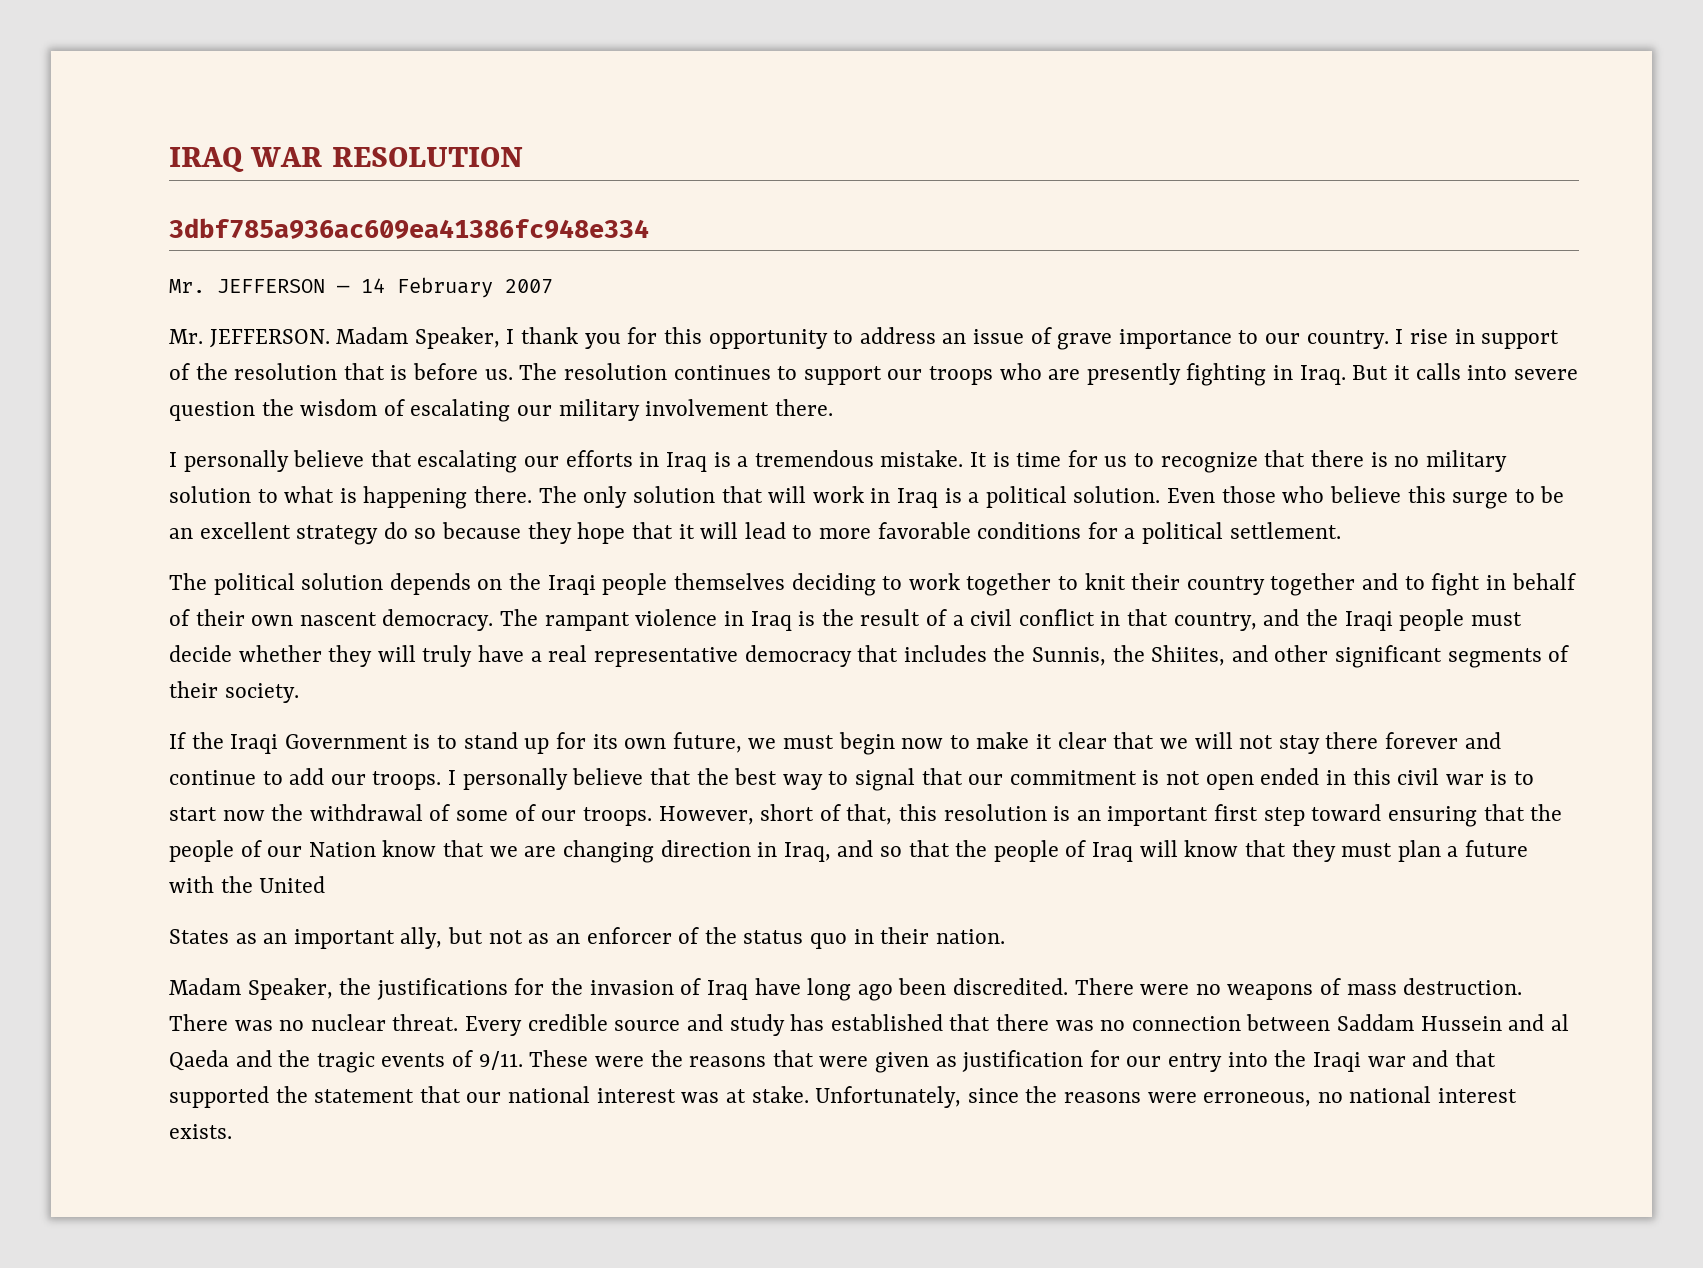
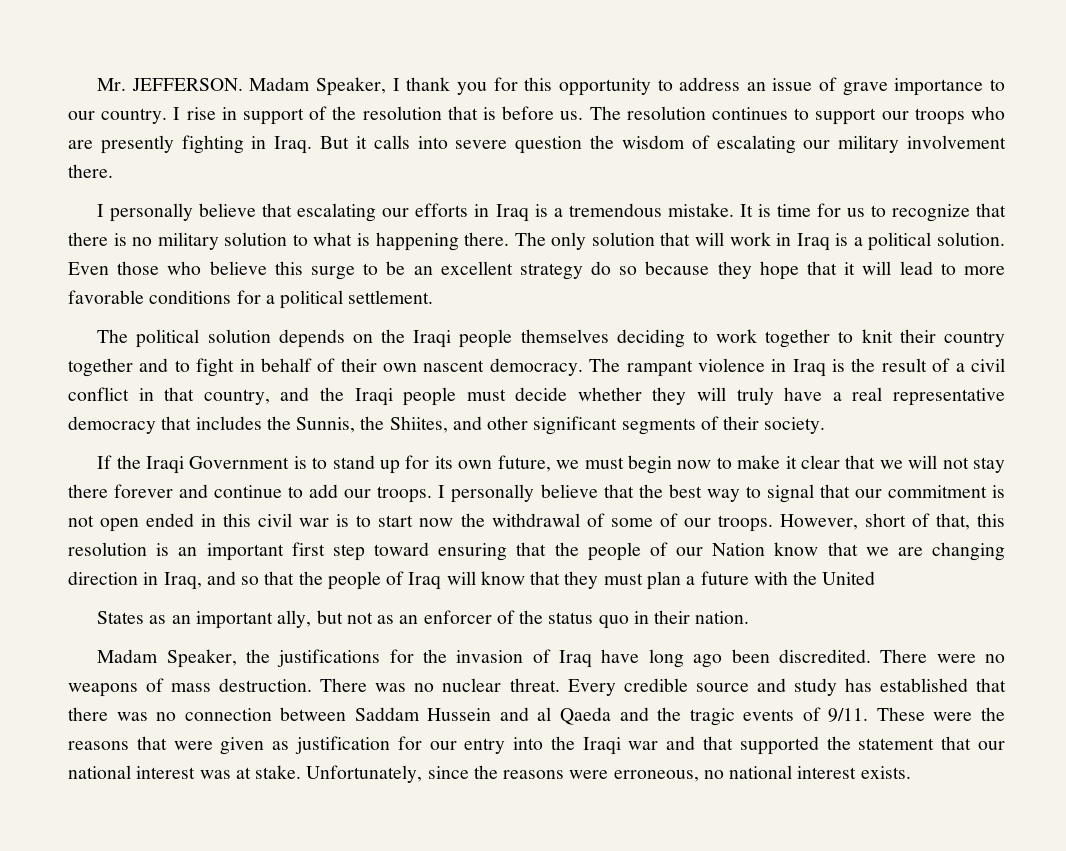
- IRAQ WAR RESOLUTION
- 3dbf785a936ac609ea41386fc948e334
- Mr. JEFFERSON — 14 February 2007

